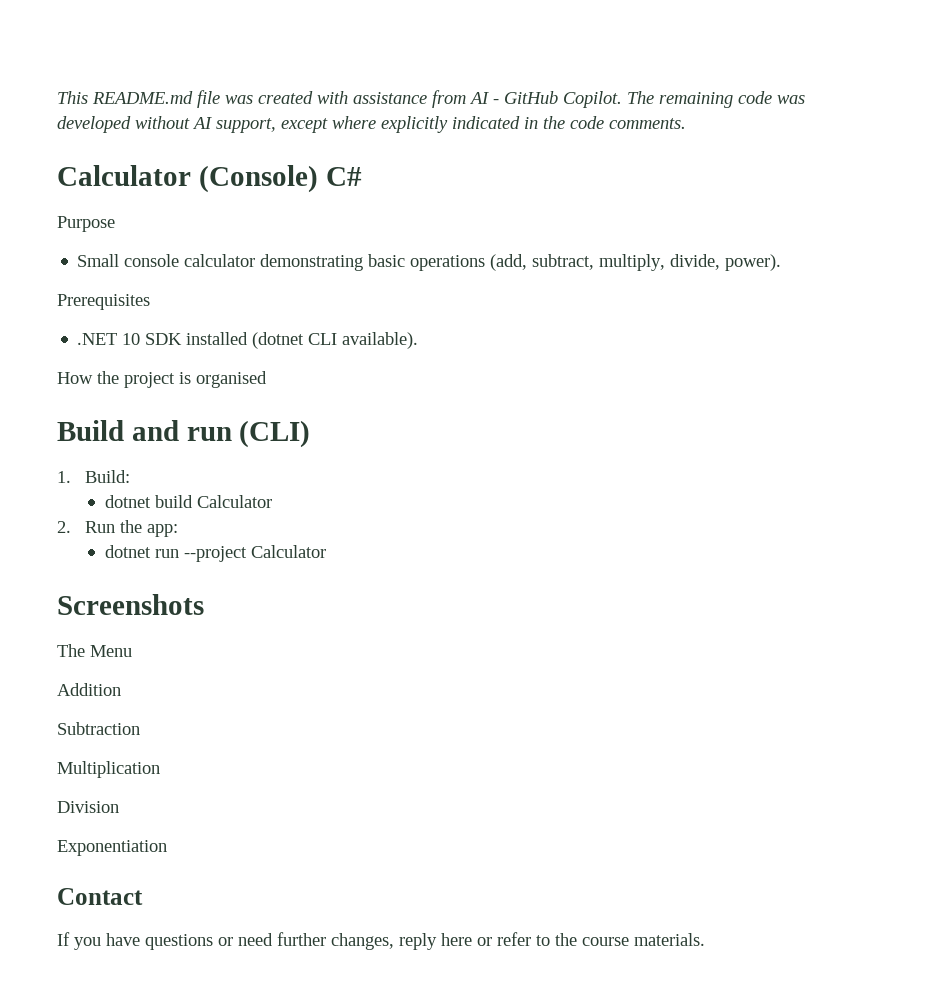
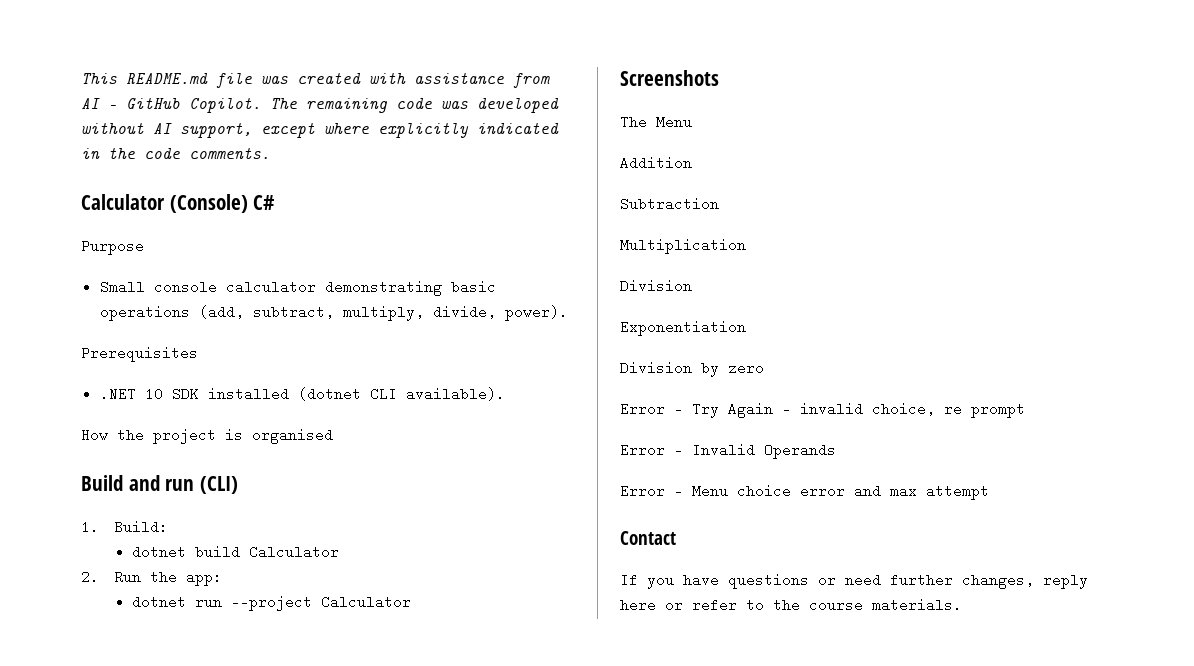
+ Division by zero
+ Error - Try Again - invalid choice, re prompt
+ Error - Invalid Operands
+ Error - Menu choice error and max attempt

